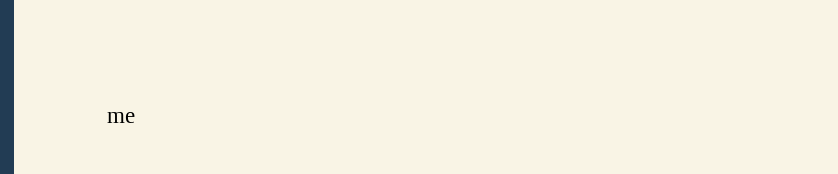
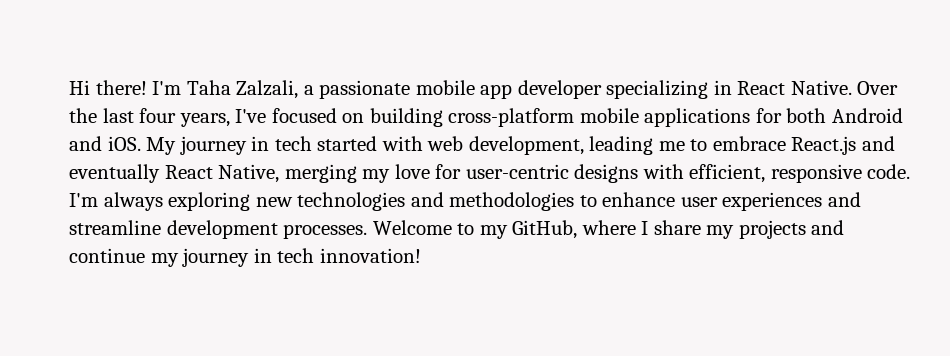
- me
+ Hi there! I'm Taha Zalzali, a passionate mobile app developer specializing in React Native. Over the last four years, I've focused on building cross-platform mobile applications for both Android and iOS. My journey in tech started with web development, leading me to embrace React.js and eventually React Native, merging my love for user-centric designs with efficient, responsive code. I'm always exploring new technologies and methodologies to enhance user experiences and streamline development processes. Welcome to my GitHub, where I share my projects and continue my journey in tech innovation!

